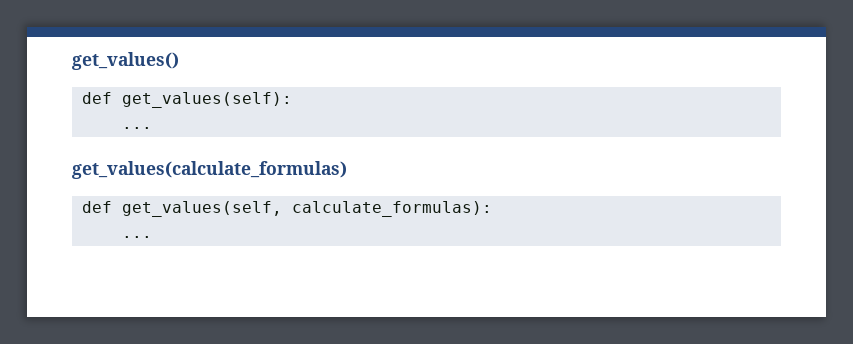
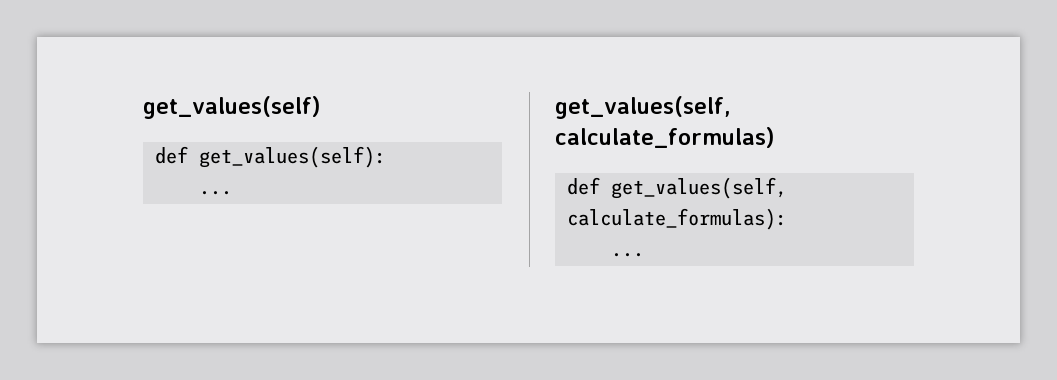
- get_values()
+ get_values(self)
- get_values(calculate_formulas)
+ get_values(self, calculate_formulas)

